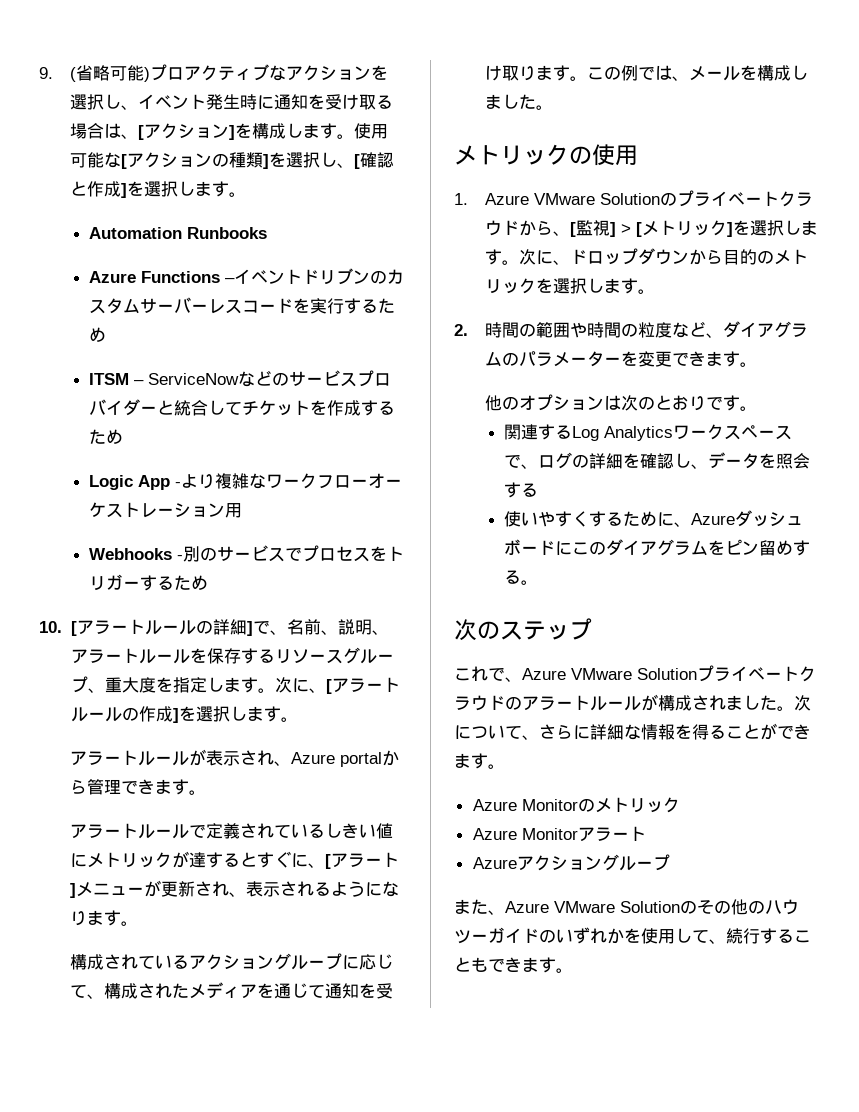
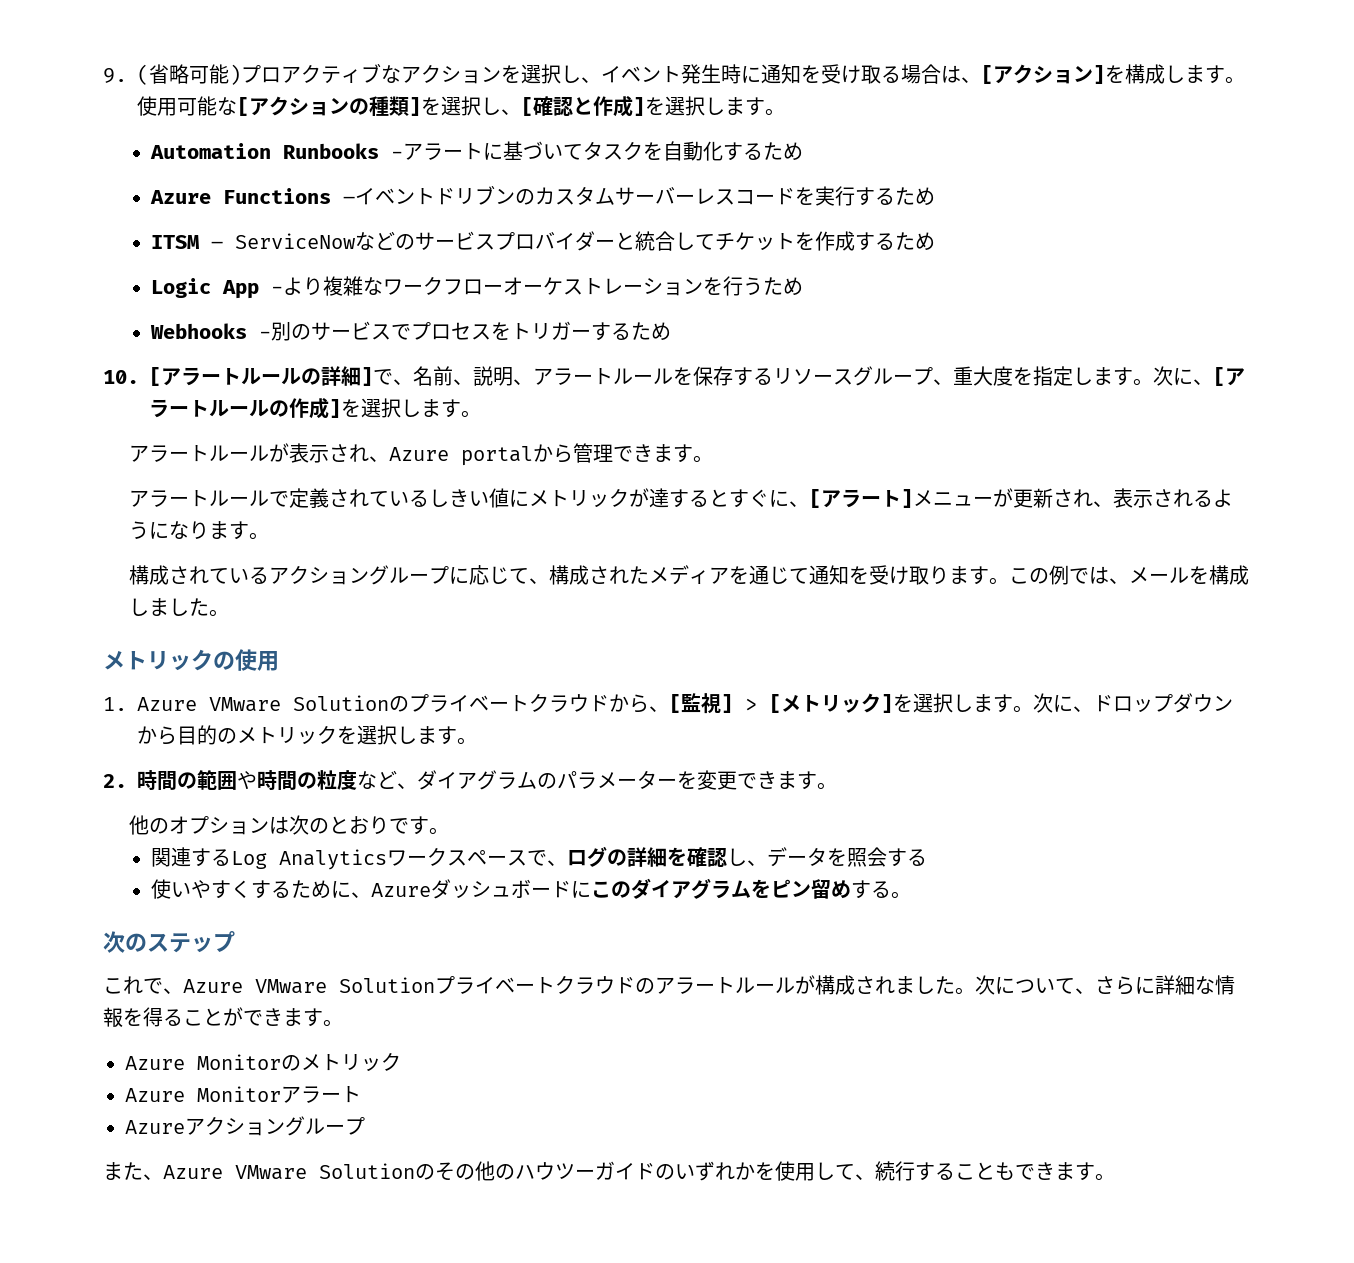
- Automation Runbooks
+ Automation Runbooks -アラートに基づいてタスクを自動化するため
- Logic App -より複雑なワークフローオーケストレーション用
+ Logic App -より複雑なワークフローオーケストレーションを行うため

